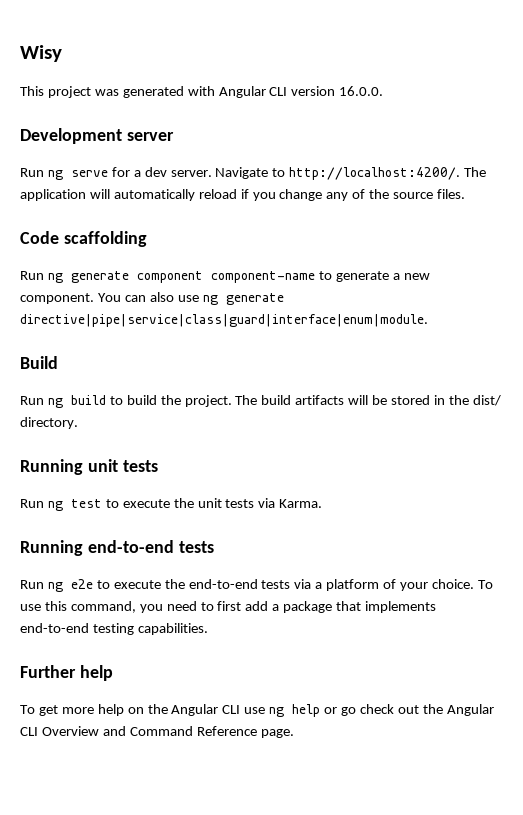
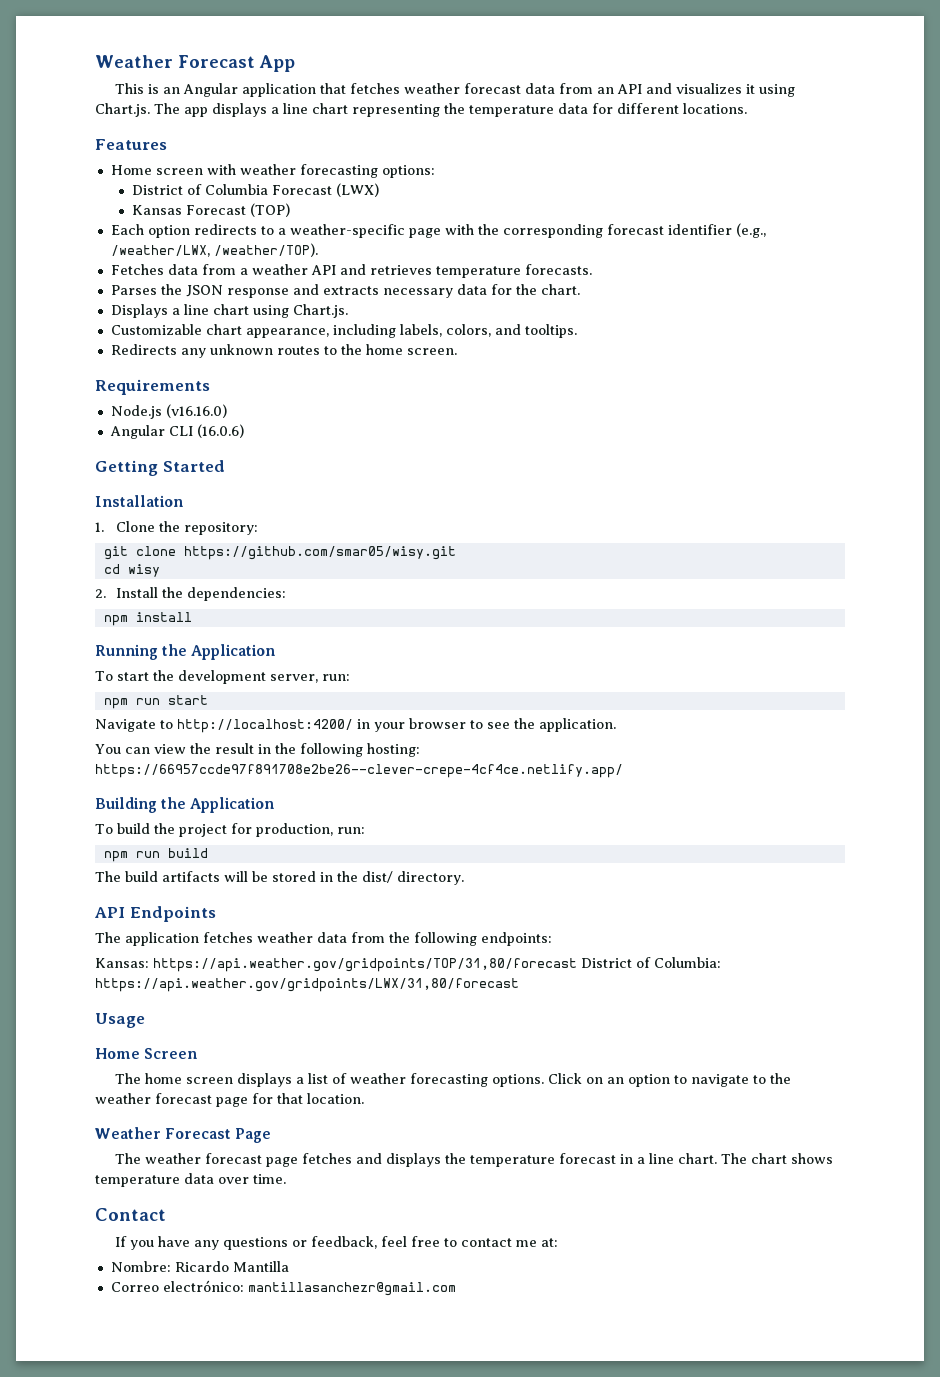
- Wisy
- This project was generated with Angular CLI version 16.0.0.
- Development server
- Run ng serve for a dev server. Navigate to http://localhost:4200/. The application will automatically reload if you change any of the source files.
- Code scaffolding
- Run ng generate component component-name to generate a new component. You can also use ng generate directive|pipe|service|class|guard|interface|enum|module.
- Build
- Run ng build to build the project. The build artifacts will be stored in the dist/ directory.
+ Weather Forecast App
+ This is an Angular application that fetches weather forecast data from an API and visualizes it using Chart.js. The app displays a line chart representing the temperature data for different locations.
+ Features
+ Home screen with weather forecasting options:
+ District of Columbia Forecast (LWX)
+ Kansas Forecast (TOP)
+ Each option redirects to a weather-specific page with the corresponding forecast identifier (e.g., /weather/LWX, /weather/TOP).
+ Fetches data from a weather API and retrieves temperature forecasts.
+ Parses the JSON response and extracts necessary data for the chart.
+ Displays a line chart using Chart.js.
+ Customizable chart appearance, including labels, colors, and tooltips.
+ Redirects any unknown routes to the home screen.
+ Requirements
+ Node.js (v16.16.0)
+ Angular CLI (16.0.6)
+ Getting Started
+ Installation
+ 1. Clone the repository:
+ git clone https://github.com/smar05/wisy.git
+ cd wisy
+ 2. Install the dependencies:
+ npm install
+ Running the Application
+ To start the development server, run:
+ npm run start
+ Navigate to http://localhost:4200/ in your browser to see the application.
+ You can view the result in the following hosting: https://66957ccde97f891708e2be26--clever-crepe-4cf4ce.netlify.app/
+ Building the Application
+ To build the project for production, run:
+ npm run build
+ The build artifacts will be stored in the dist/ directory.
- Running unit tests
- Run ng test to execute the unit tests via Karma.
- Running end-to-end tests
- Run ng e2e to execute the end-to-end tests via a platform of your choice. To use this command, you need to first add a package that implements end-to-end testing capabilities.
- Further help
- To get more help on the Angular CLI use ng help or go check out the Angular CLI Overview and Command Reference page.
+ API Endpoints
+ The application fetches weather data from the following endpoints:
+ Kansas: https://api.weather.gov/gridpoints/TOP/31,80/forecast District of Columbia: https://api.weather.gov/gridpoints/LWX/31,80/forecast
+ Usage
+ Home Screen
+ The home screen displays a list of weather forecasting options. Click on an option to navigate to the weather forecast page for that location.
+ Weather Forecast Page
+ The weather forecast page fetches and displays the temperature forecast in a line chart. The chart shows temperature data over time.
+ Contact
+ If you have any questions or feedback, feel free to contact me at:
+ Nombre: Ricardo Mantilla
+ Correo electrónico: mantillasanchezr@gmail.com

